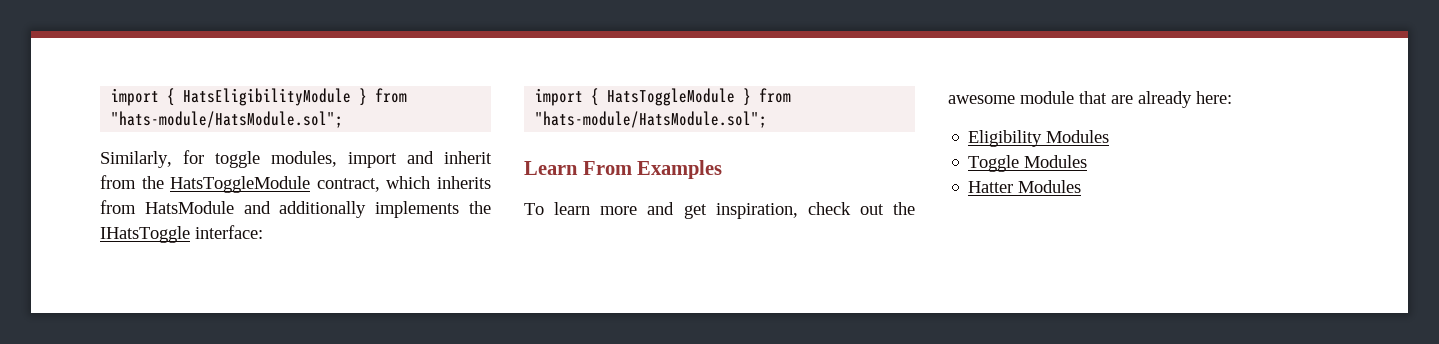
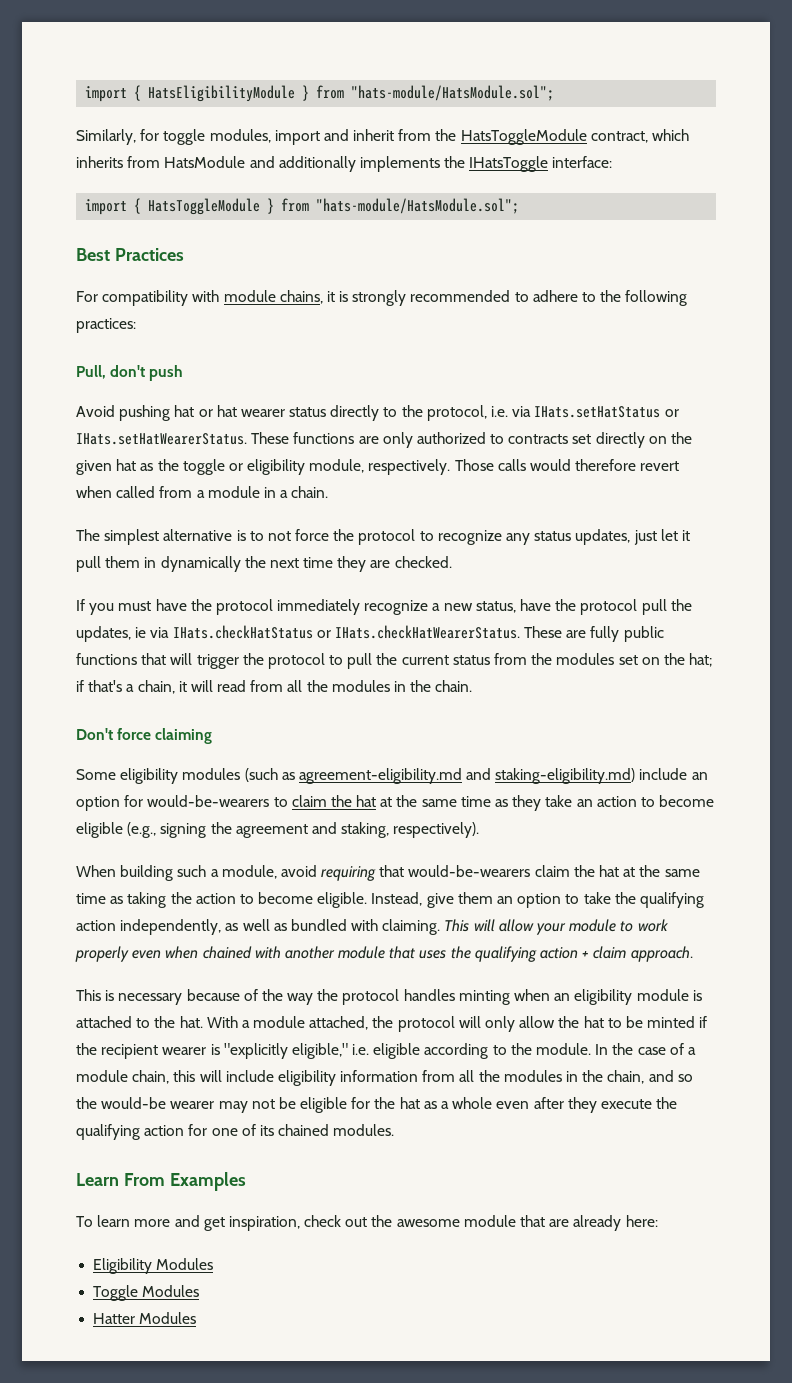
+ Best Practices
+ For compatibility with module chains, it is strongly recommended to adhere to the following practices:
+ Pull, don't push
+ Avoid pushing hat or hat wearer status directly to the protocol, i.e. via IHats.setHatStatus or IHats.setHatWearerStatus. These functions are only authorized to contracts set directly on the given hat as the toggle or eligibility module, respectively. Those calls would therefore revert when called from a module in a chain.
+ The simplest alternative is to not force the protocol to recognize any status updates, just let it pull them in dynamically the next time they are checked.
+ If you must have the protocol immediately recognize a new status, have the protocol pull the updates, ie via IHats.checkHatStatus or IHats.checkHatWearerStatus. These are fully public functions that will trigger the protocol to pull the current status from the modules set on the hat; if that's a chain, it will read from all the modules in the chain.
+ Don't force claiming
+ Some eligibility modules (such as agreement-eligibility.md and staking-eligibility.md) include an option for would-be-wearers to claim the hat at the same time as they take an action to become eligible (e.g., signing the agreement and staking, respectively).
+ When building such a module, avoid requiring that would-be-wearers claim the hat at the same time as taking the action to become eligible. Instead, give them an option to take the qualifying action independently, as well as bundled with claiming. This will allow your module to work properly even when chained with another module that uses the qualifying action + claim approach.
+ This is necessary because of the way the protocol handles minting when an eligibility module is attached to the hat. With a module attached, the protocol will only allow the hat to be minted if the recipient wearer is "explicitly eligible," i.e. eligible according to the module. In the case of a module chain, this will include eligibility information from all the modules in the chain, and so the would-be wearer may not be eligible for the hat as a whole even after they execute the qualifying action for one of its chained modules.

